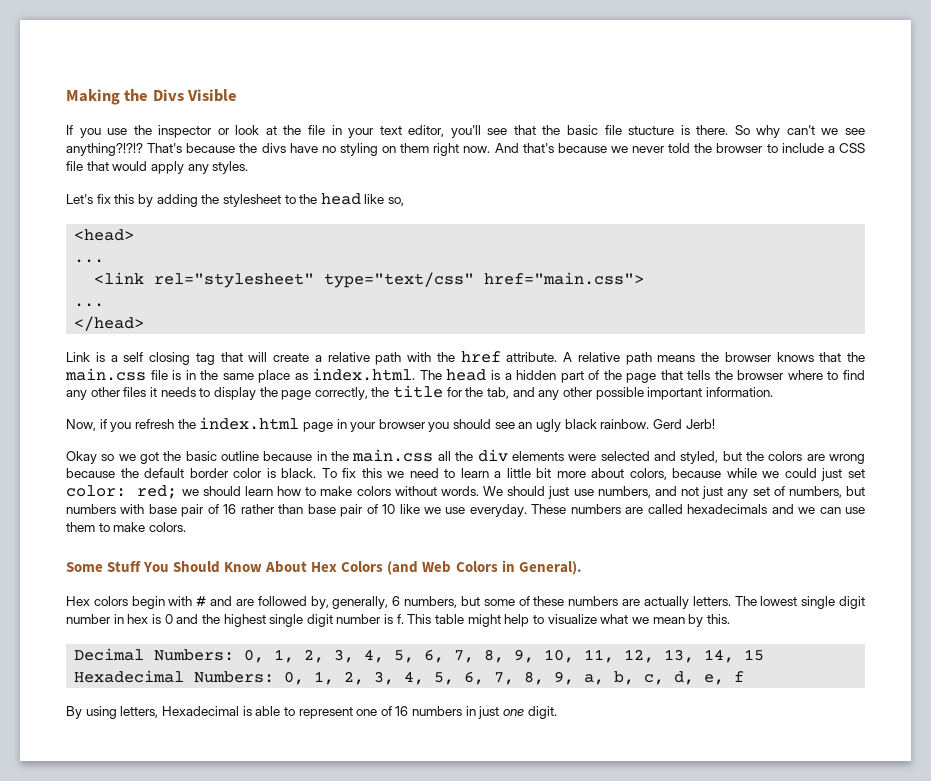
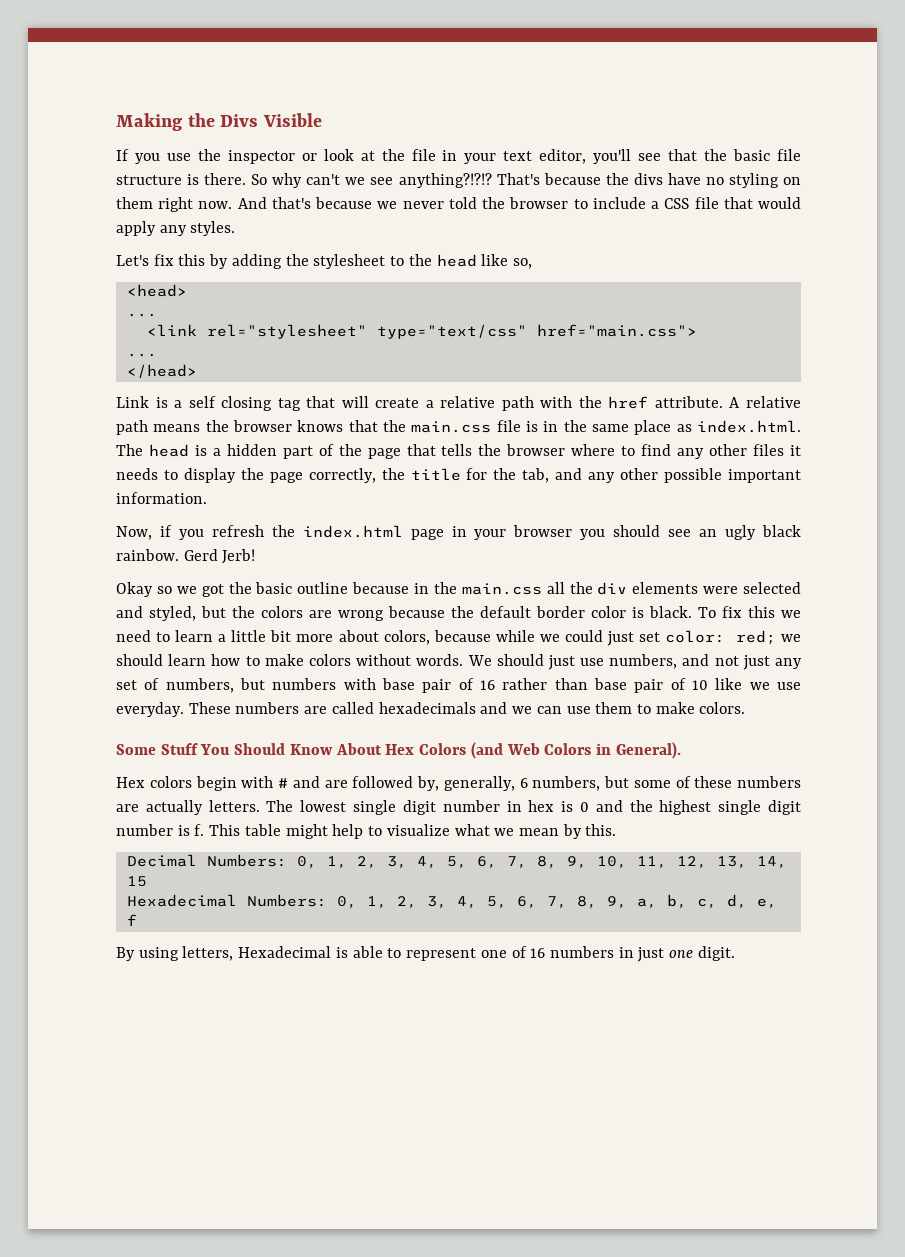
- If you use the inspector or look at the file in your text editor, you'll see that the basic file stucture is there.
+ If you use the inspector or look at the file in your text editor, you'll see that the basic file structure is there.

